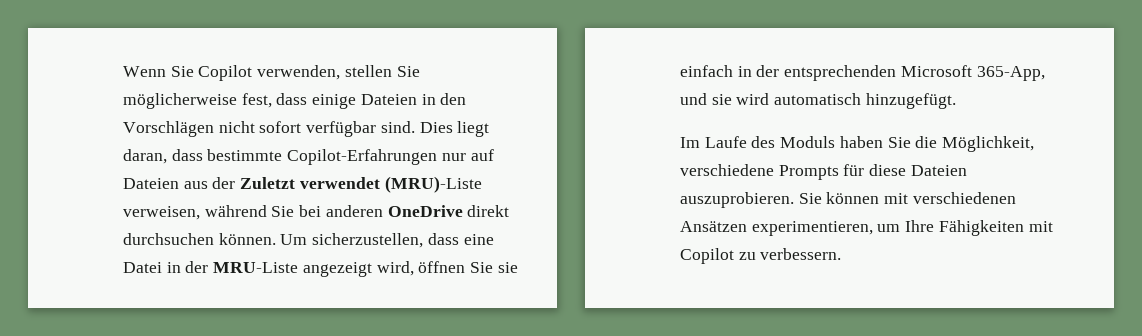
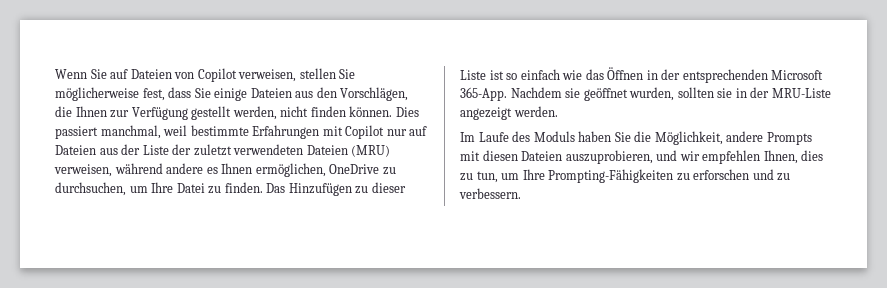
- Wenn Sie Copilot verwenden, stellen Sie möglicherweise fest, dass einige Dateien in den Vorschlägen nicht sofort verfügbar sind. Dies liegt daran, dass bestimmte Copilot-Erfahrungen nur auf Dateien aus der Zuletzt verwendet (MRU)-Liste verweisen, während Sie bei anderen OneDrive direkt durchsuchen können. Um sicherzustellen, dass eine Datei in der MRU-Liste angezeigt wird, öffnen Sie sie einfach in der entsprechenden Microsoft 365-App, und sie wird automatisch hinzugefügt.
+ Wenn Sie auf Dateien von Copilot verweisen, stellen Sie möglicherweise fest, dass Sie einige Dateien aus den Vorschlägen, die Ihnen zur Verfügung gestellt werden, nicht finden können. Dies passiert manchmal, weil bestimmte Erfahrungen mit Copilot nur auf Dateien aus der Liste der zuletzt verwendeten Dateien (MRU) verweisen, während andere es Ihnen ermöglichen, OneDrive zu durchsuchen, um Ihre Datei zu finden. Das Hinzufügen zu dieser Liste ist so einfach wie das Öffnen in der entsprechenden Microsoft 365-App. Nachdem sie geöffnet wurden, sollten sie in der MRU-Liste angezeigt werden.
- Im Laufe des Moduls haben Sie die Möglichkeit, verschiedene Prompts für diese Dateien auszuprobieren. Sie können mit verschiedenen Ansätzen experimentieren, um Ihre Fähigkeiten mit Copilot zu verbessern.
+ Im Laufe des Moduls haben Sie die Möglichkeit, andere Prompts mit diesen Dateien auszuprobieren, und wir empfehlen Ihnen, dies zu tun, um Ihre Prompting-Fähigkeiten zu erforschen und zu verbessern.

